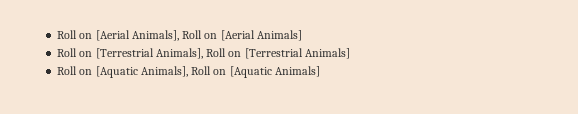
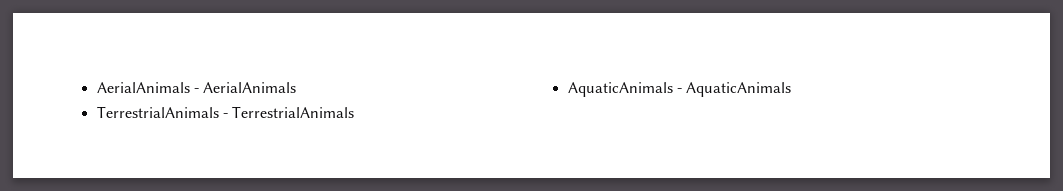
- Roll on [Aerial Animals], Roll on [Aerial Animals]
- Roll on [Terrestrial Animals], Roll on [Terrestrial Animals]
- Roll on [Aquatic Animals], Roll on [Aquatic Animals]
+ AerialAnimals - AerialAnimals
+ TerrestrialAnimals - TerrestrialAnimals
+ AquaticAnimals - AquaticAnimals

